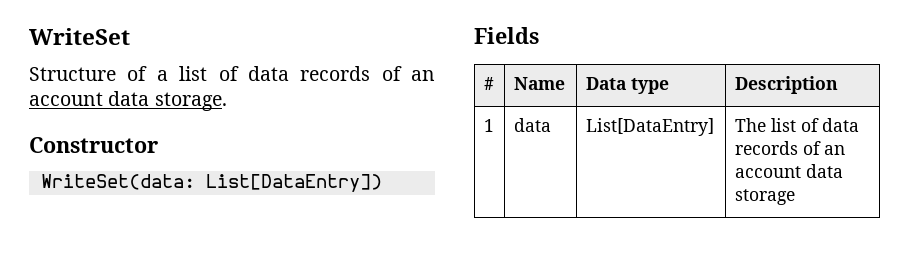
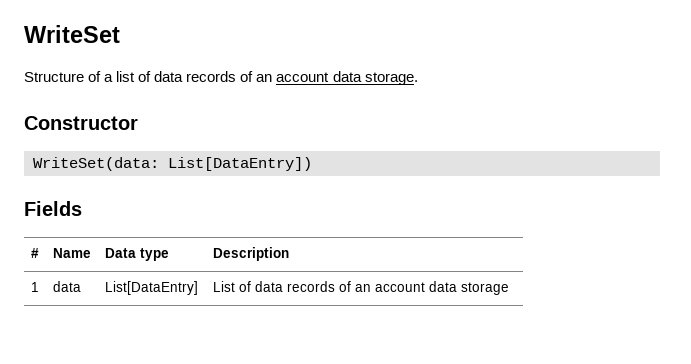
- 1 | data | List[DataEntry] | The list of data records of an account data storage
+ 1 | data | List[DataEntry] | List of data records of an account data storage

